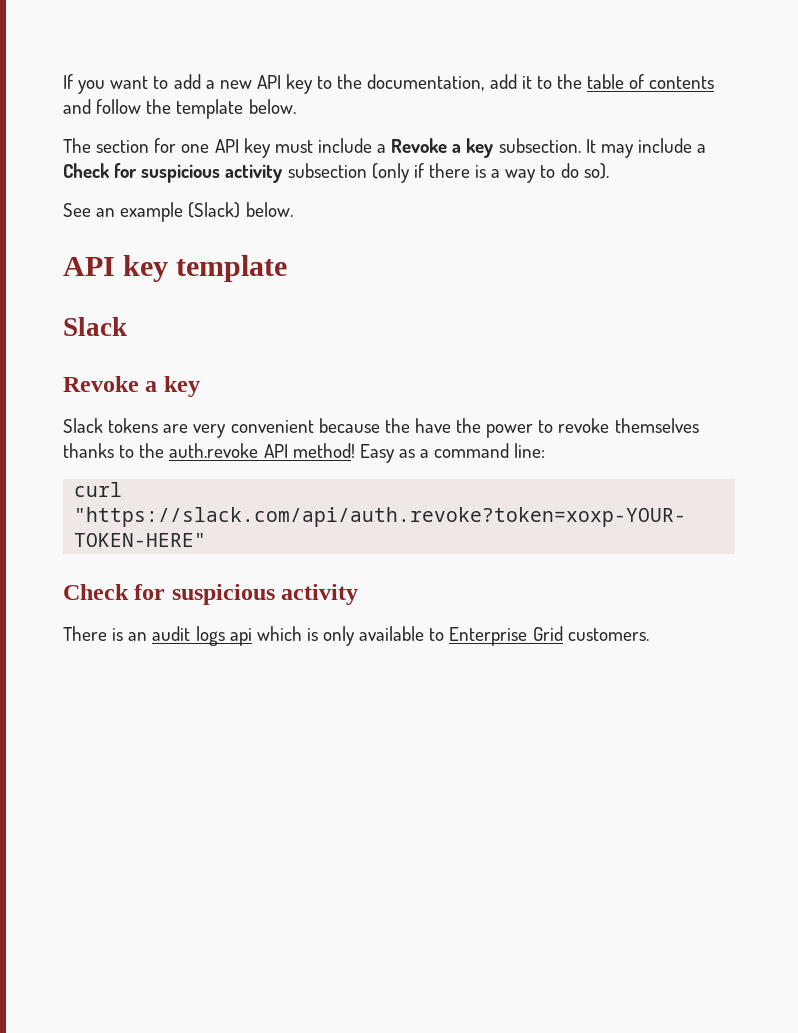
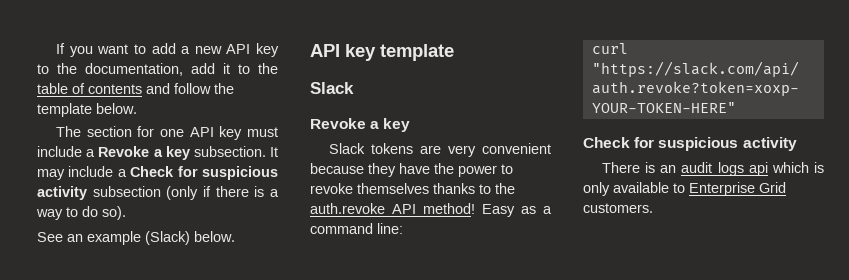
- Slack tokens are very convenient because the have the power to revoke themselves thanks to the auth.revoke API method!
+ Slack tokens are very convenient because they have the power to revoke themselves thanks to the auth.revoke API method!

